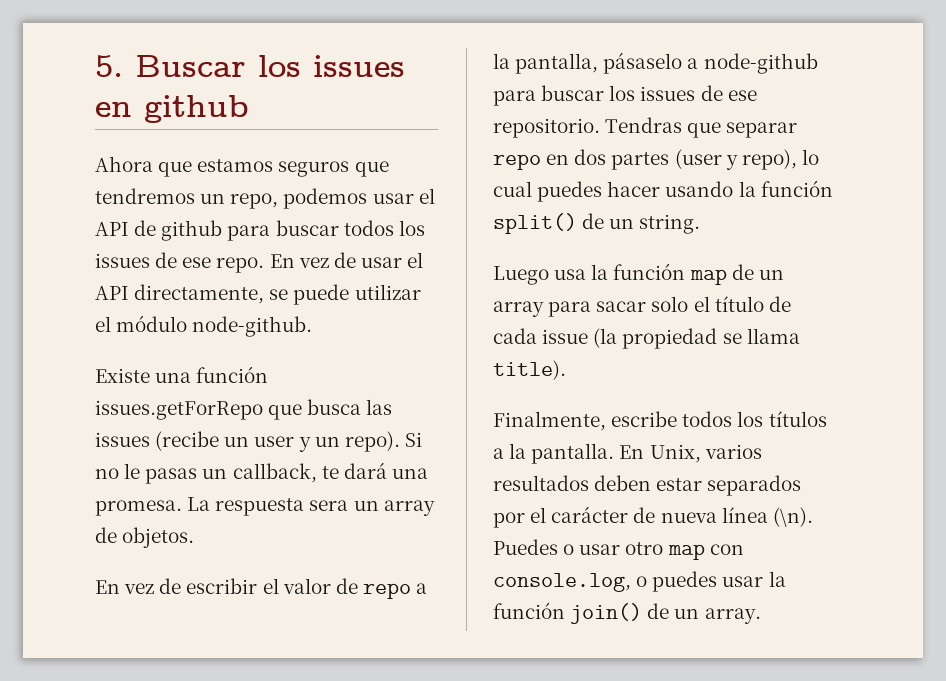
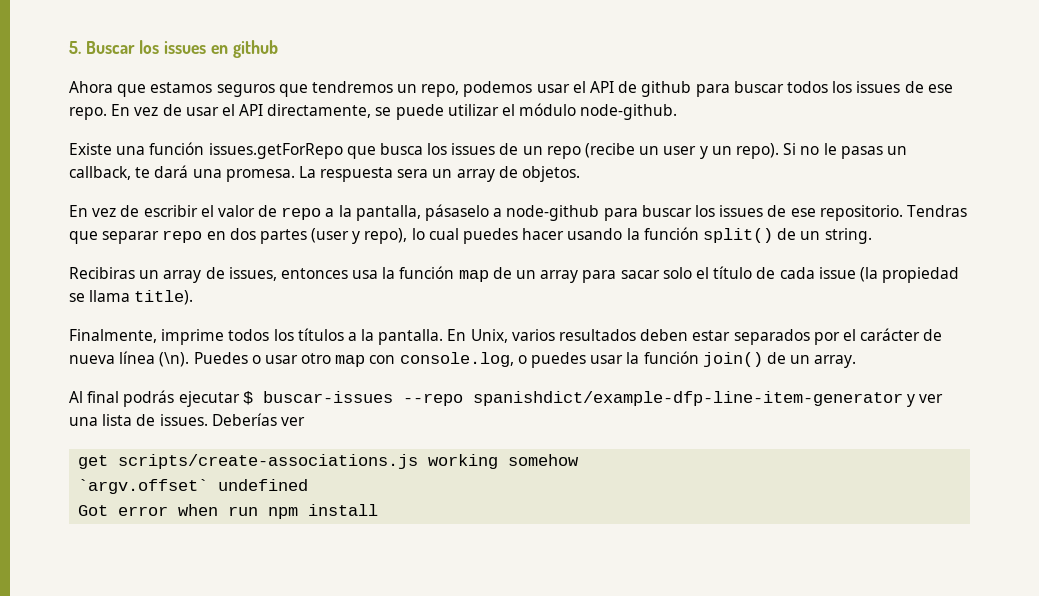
- Existe una función issues.getForRepo que busca las issues (recibe un user y un repo).
+ Existe una función issues.getForRepo que busca los issues de un repo (recibe un user y un repo).
- Luego usa la función map de un array para sacar solo el título de cada issue (la propiedad se llama title).
+ Recibiras un array de issues, entonces usa la función map de un array para sacar solo el título de cada issue (la propiedad se llama title).
- Finalmente, escribe todos los títulos a la pantalla.
+ Finalmente, imprime todos los títulos a la pantalla.
+ Al final podrás ejecutar $ buscar-issues --repo spanishdict/example-dfp-line-item-generator y ver una lista de issues. Deberías ver
+ get scripts/create-associations.js working somehow
+ `argv.offset` undefined
+ Got error when run npm install

